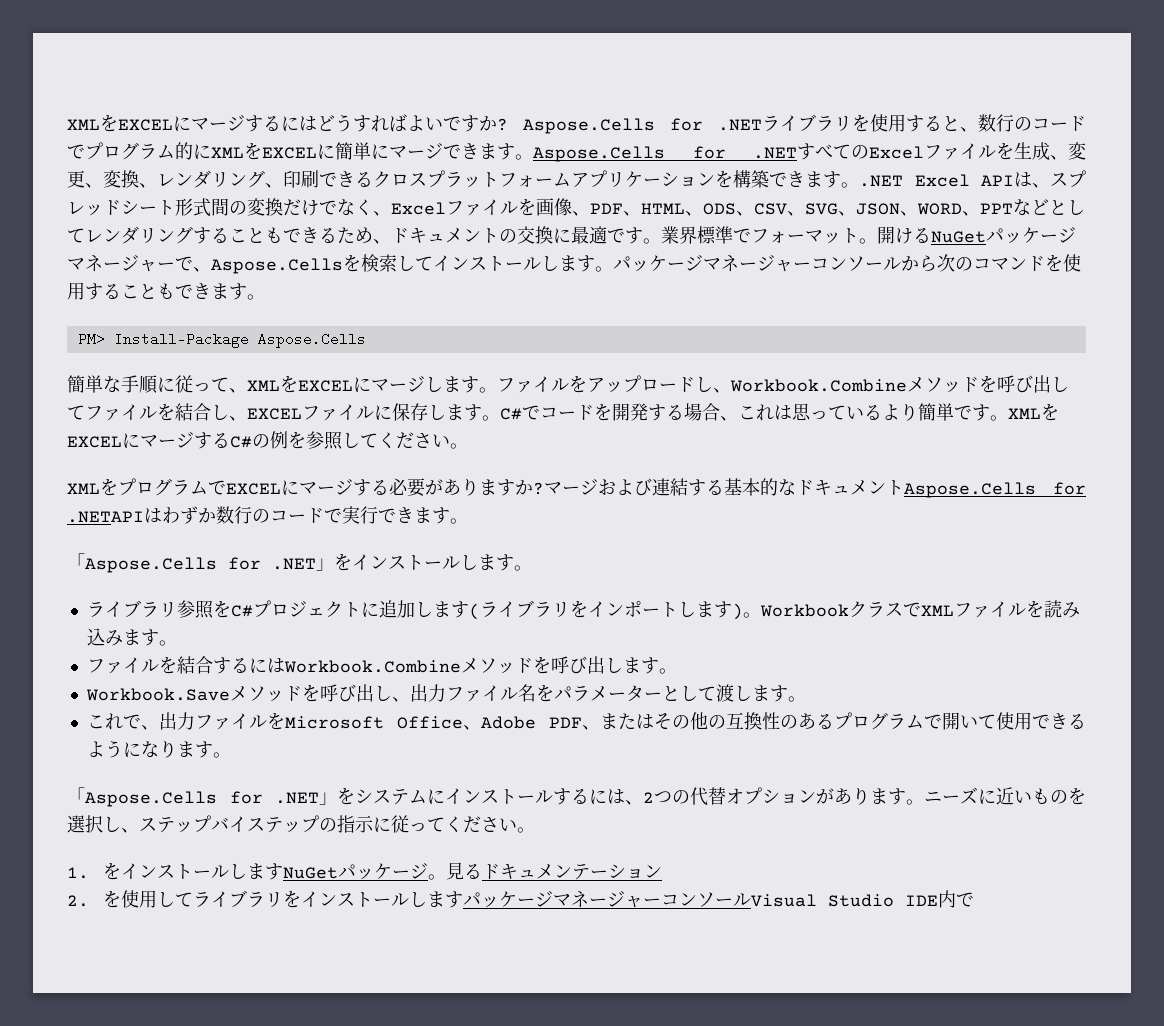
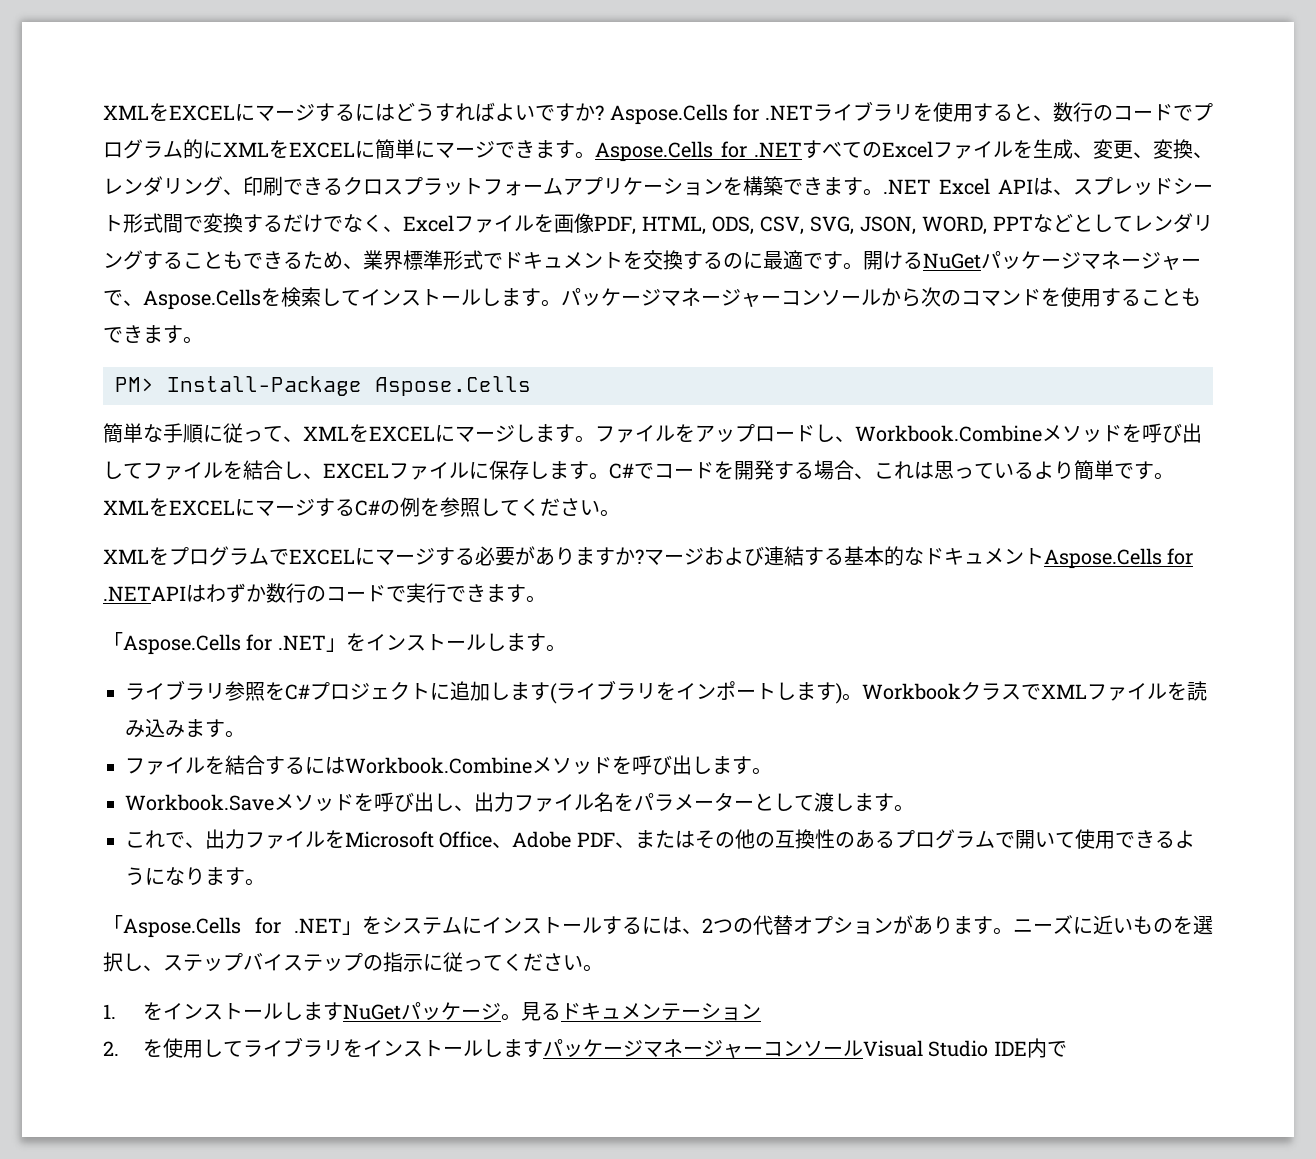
- Aspose.Cells for .NETすべてのExcelファイルを生成、変更、変換、レンダリング、印刷できるクロスプラットフォームアプリケーションを構築できます。.NET Excel APIは、スプレッドシート形式間の変換だけでなく、Excelファイルを画像、PDF、HTML、ODS、CSV、SVG、JSON、WORD、PPTなどとしてレンダリングすることもできるため、ドキュメントの交換に最適です。業界標準でフォーマット。
+ Aspose.Cells for .NETすべてのExcelファイルを生成、変更、変換、レンダリング、印刷できるクロスプラットフォームアプリケーションを構築できます。.NET Excel APIは、スプレッドシート形式間で変換するだけでなく、Excelファイルを画像PDF, HTML, ODS, CSV, SVG, JSON, WORD, PPTなどとしてレンダリングすることもできるため、業界標準形式でドキュメントを交換するのに最適です。

